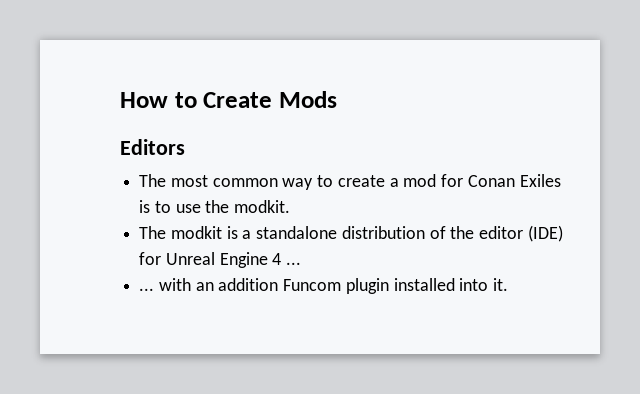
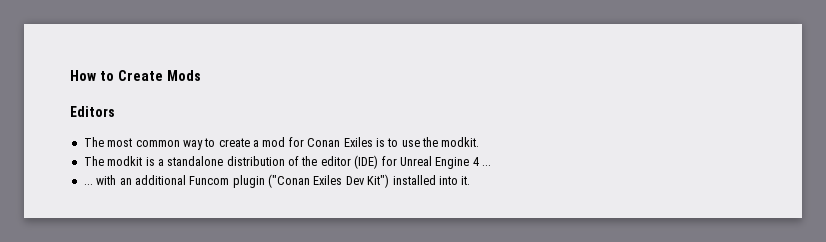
- ... with an addition Funcom plugin installed into it.
+ ... with an additional Funcom plugin ("Conan Exiles Dev Kit") installed into it.

